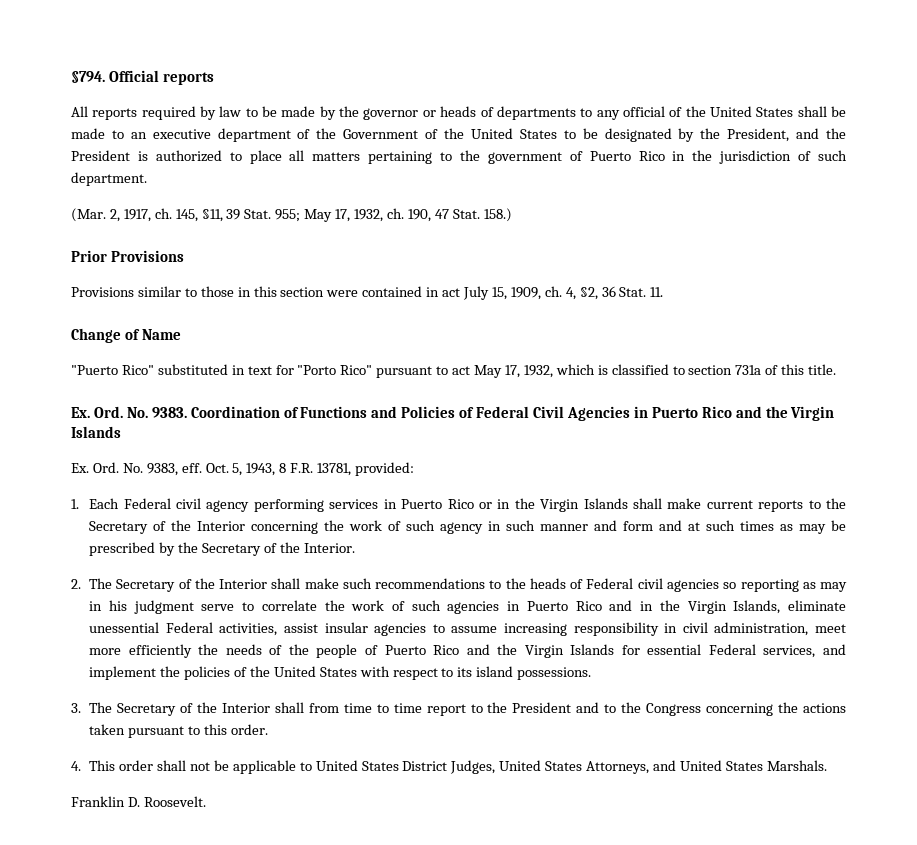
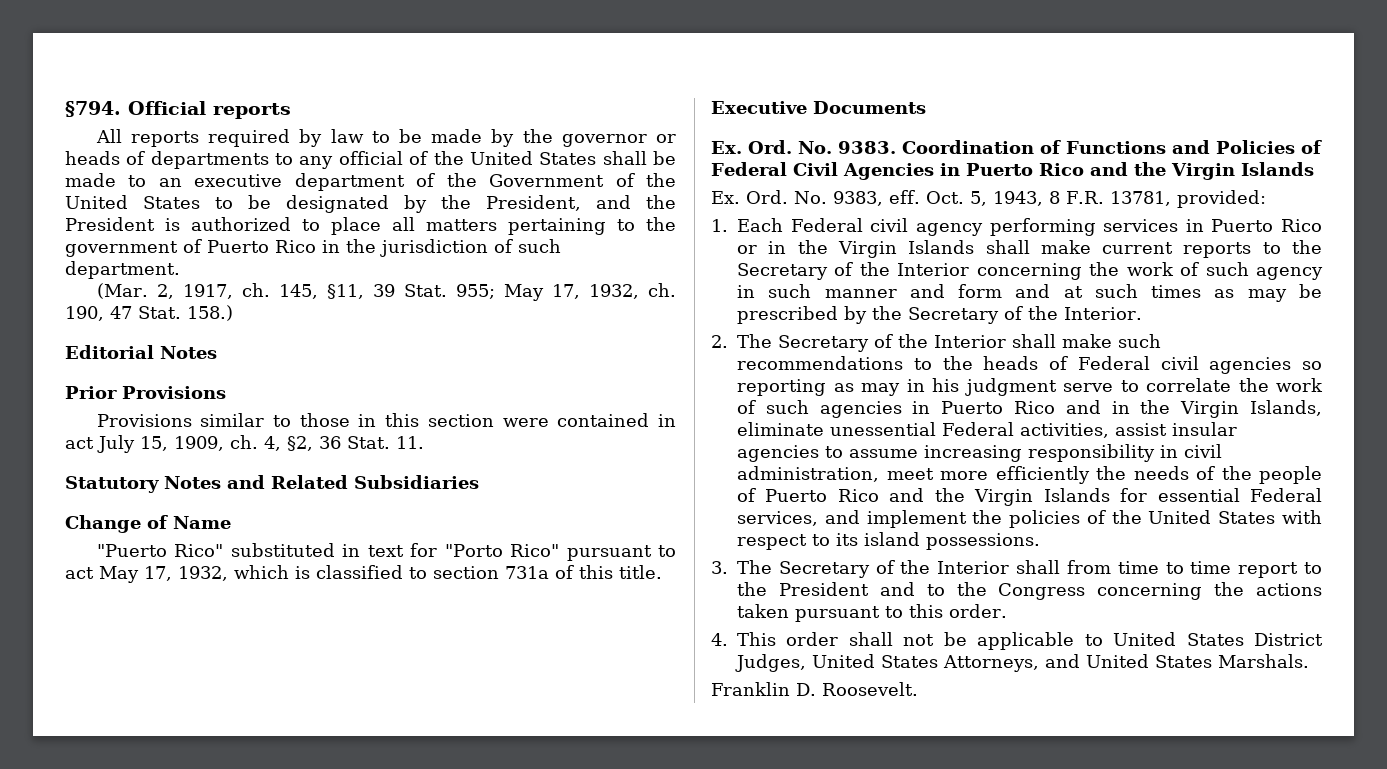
+ Editorial Notes
+ Statutory Notes and Related Subsidiaries
+ Executive Documents

